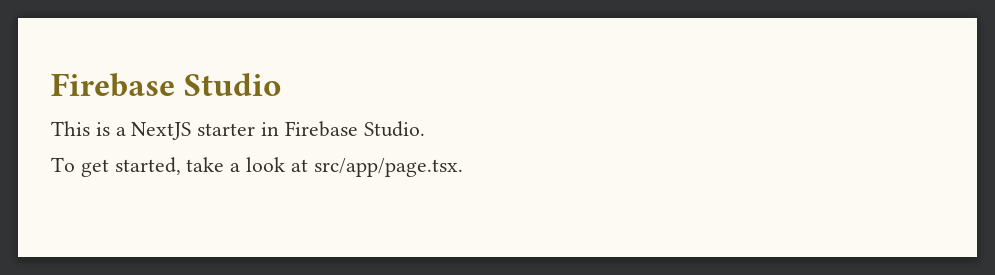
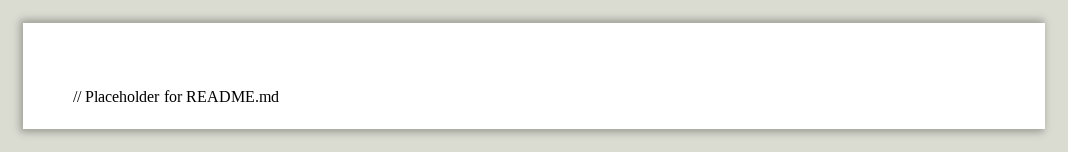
- Firebase Studio
- This is a NextJS starter in Firebase Studio.
- To get started, take a look at src/app/page.tsx.
+ // Placeholder for README.md

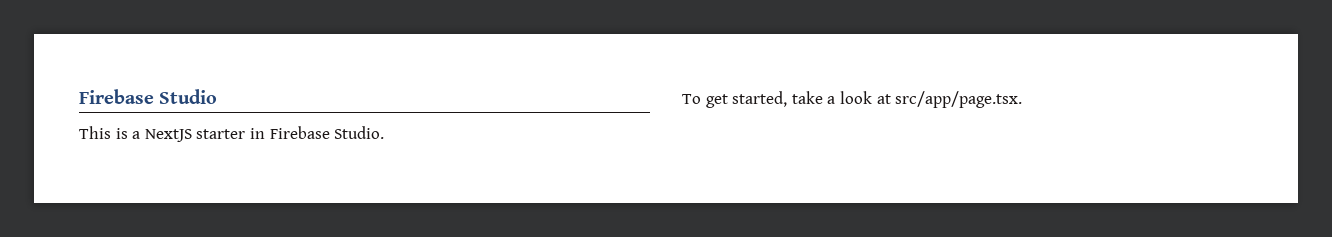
- // Placeholder for README.md
+ Firebase Studio
+ This is a NextJS starter in Firebase Studio.
+ To get started, take a look at src/app/page.tsx.

